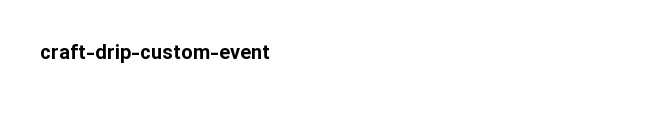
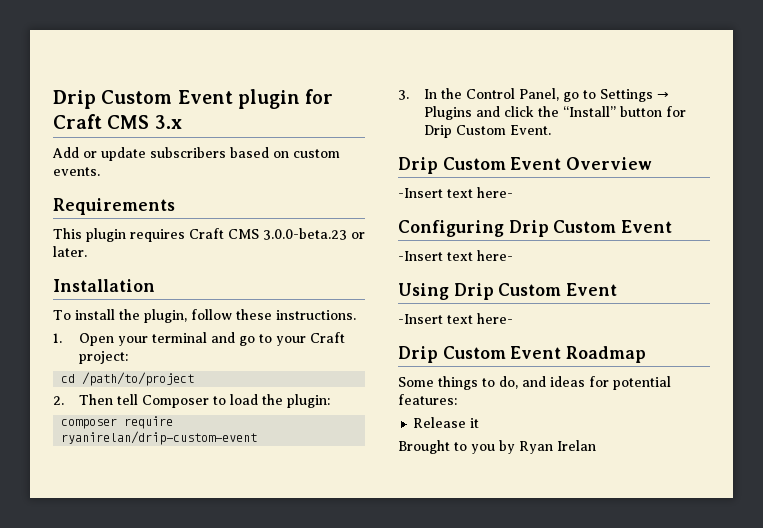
- craft-drip-custom-event
+ Drip Custom Event plugin for Craft CMS 3.x
+ Add or update subscribers based on custom events.
+ Requirements
+ This plugin requires Craft CMS 3.0.0-beta.23 or later.
+ Installation
+ To install the plugin, follow these instructions.
+ 1. Open your terminal and go to your Craft project:
+ cd /path/to/project
+ 2. Then tell Composer to load the plugin:
+ composer require ryanirelan/drip-custom-event
+ 3. In the Control Panel, go to Settings → Plugins and click the “Install” button for Drip Custom Event.
+ Drip Custom Event Overview
+ -Insert text here-
+ Configuring Drip Custom Event
+ -Insert text here-
+ Using Drip Custom Event
+ -Insert text here-
+ Drip Custom Event Roadmap
+ Some things to do, and ideas for potential features:
+ Release it
+ Brought to you by Ryan Irelan

